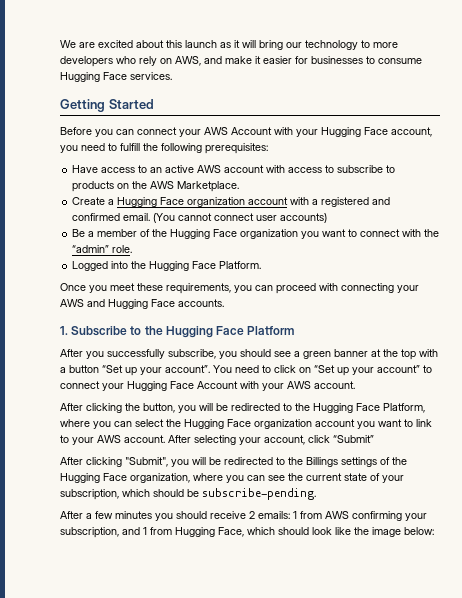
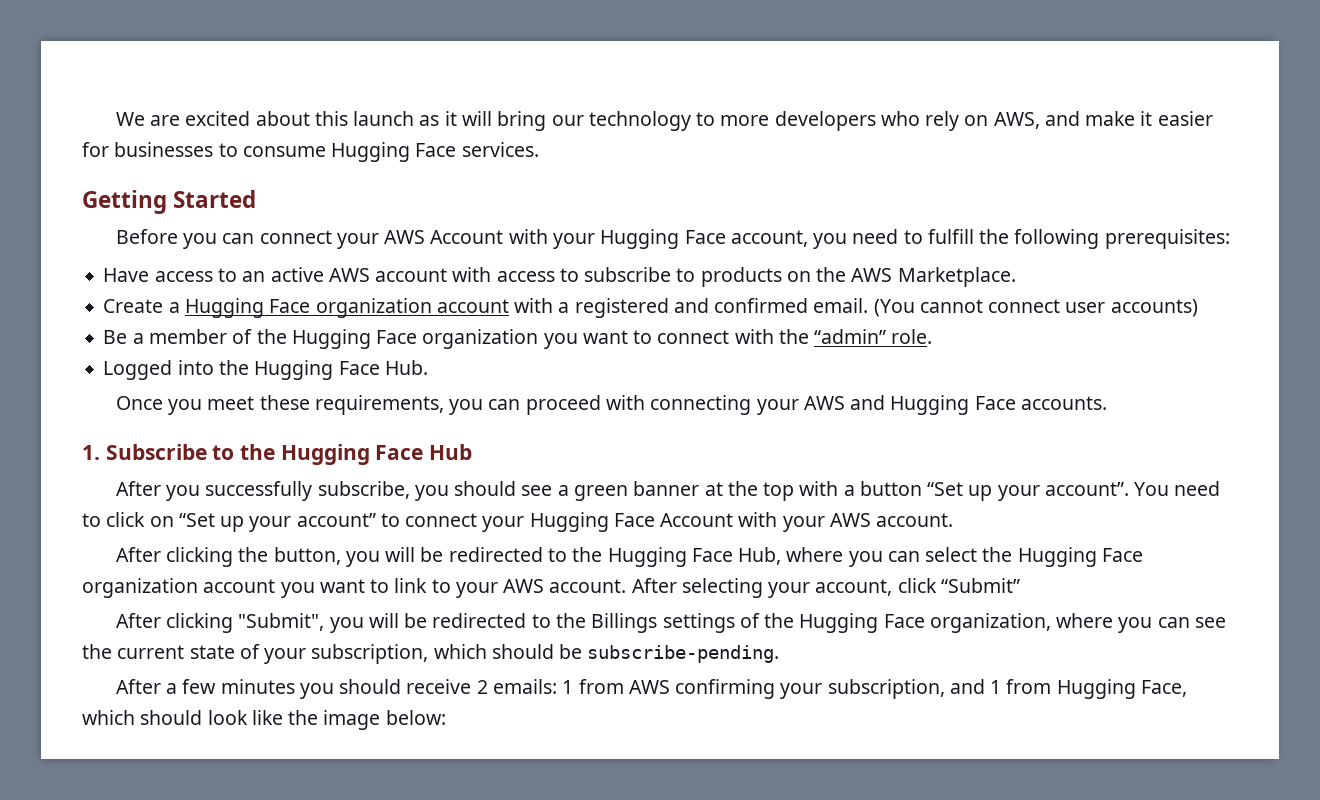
- Logged into the Hugging Face Platform.
+ Logged into the Hugging Face Hub.
- 1. Subscribe to the Hugging Face Platform
+ 1. Subscribe to the Hugging Face Hub
- After clicking the button, you will be redirected to the Hugging Face Platform, where you can select the Hugging Face organization account you want to link to your AWS account.
+ After clicking the button, you will be redirected to the Hugging Face Hub, where you can select the Hugging Face organization account you want to link to your AWS account.

